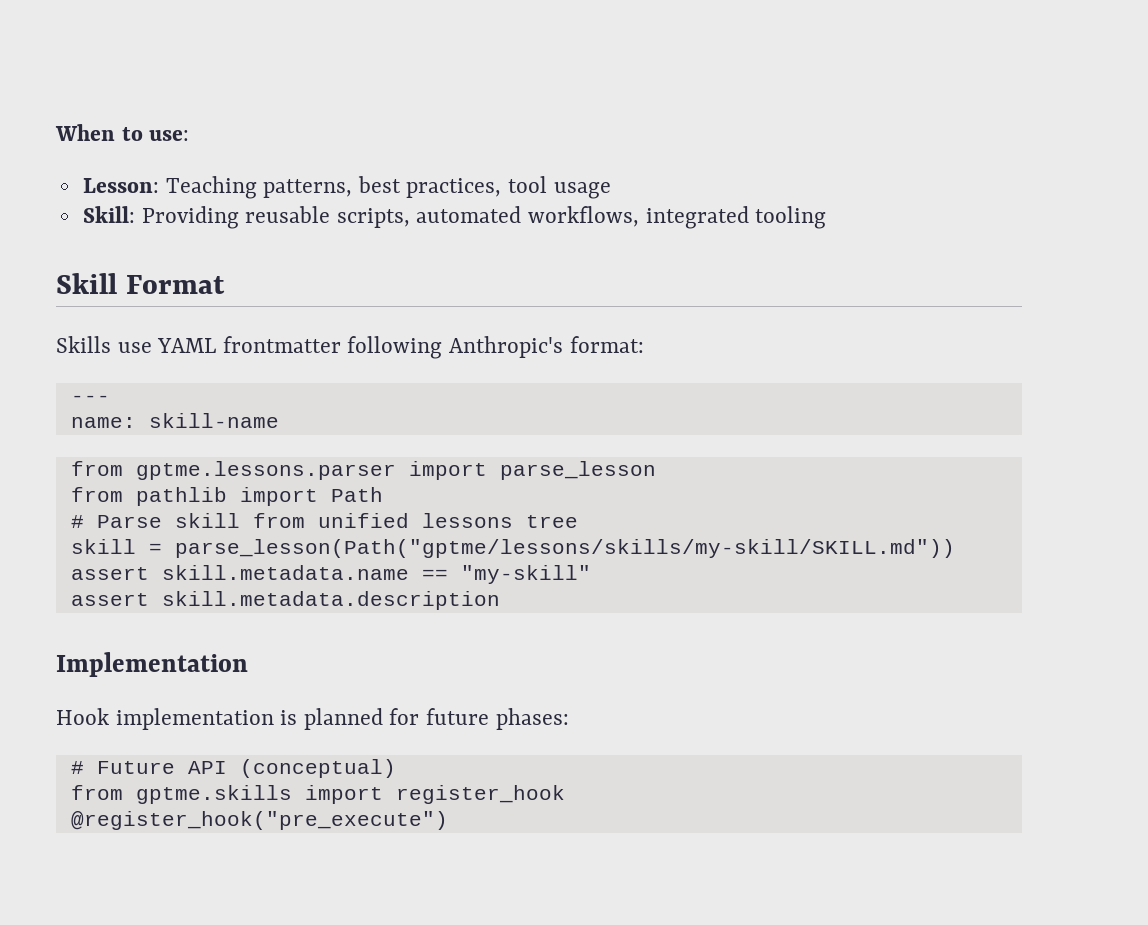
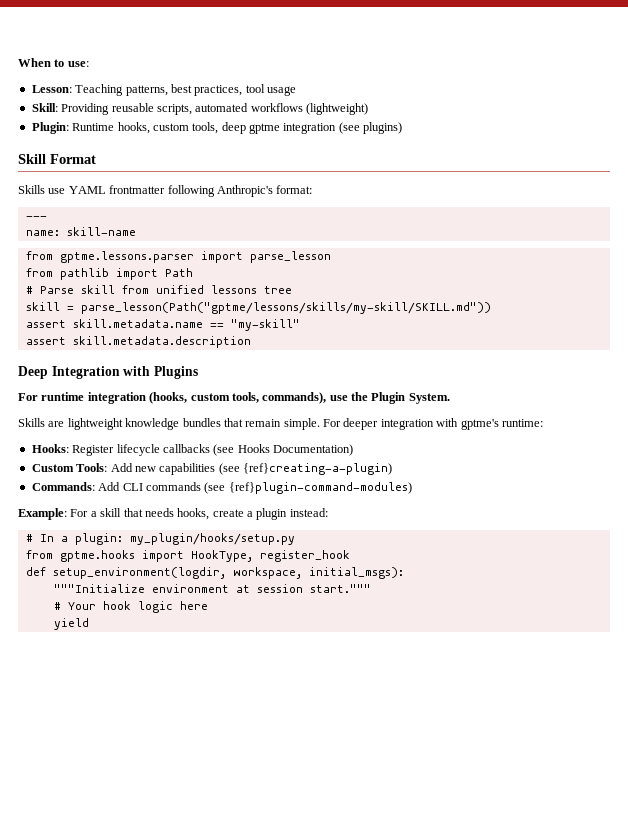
- Skill: Providing reusable scripts, automated workflows, integrated tooling
+ Skill: Providing reusable scripts, automated workflows (lightweight)
+ Plugin: Runtime hooks, custom tools, deep gptme integration (see plugins)
- Implementation
- Hook implementation is planned for future phases:
- # Future API (conceptual)
- from gptme.skills import register_hook
- @register_hook("pre_execute")
+ Deep Integration with Plugins
+ For runtime integration (hooks, custom tools, commands), use the Plugin System.
+ Skills are lightweight knowledge bundles that remain simple. For deeper integration with gptme's runtime:
+ Hooks: Register lifecycle callbacks (see Hooks Documentation)
+ Custom Tools: Add new capabilities (see {ref}creating-a-plugin)
+ Commands: Add CLI commands (see {ref}plugin-command-modules)
+ Example: For a skill that needs hooks, create a plugin instead:
+ # In a plugin: my_plugin/hooks/setup.py
+ from gptme.hooks import HookType, register_hook
+ def setup_environment(logdir, workspace, initial_msgs):
+ """Initialize environment at session start."""
+ # Your hook logic here
+ yield

